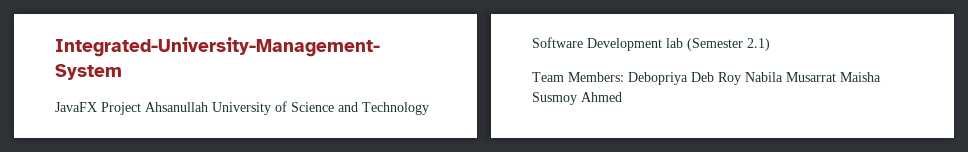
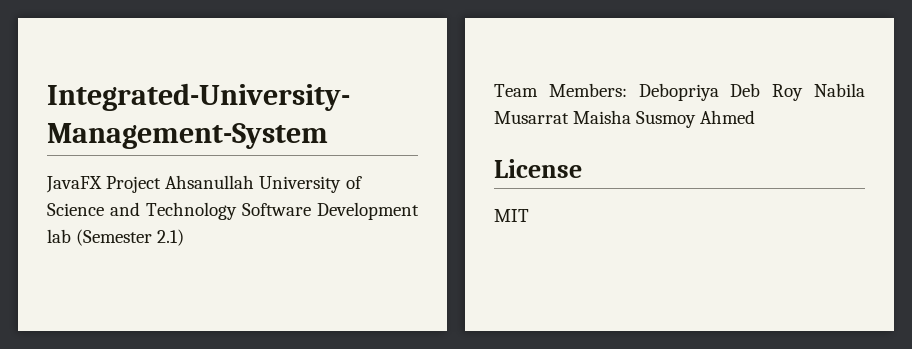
+ License
+ MIT

